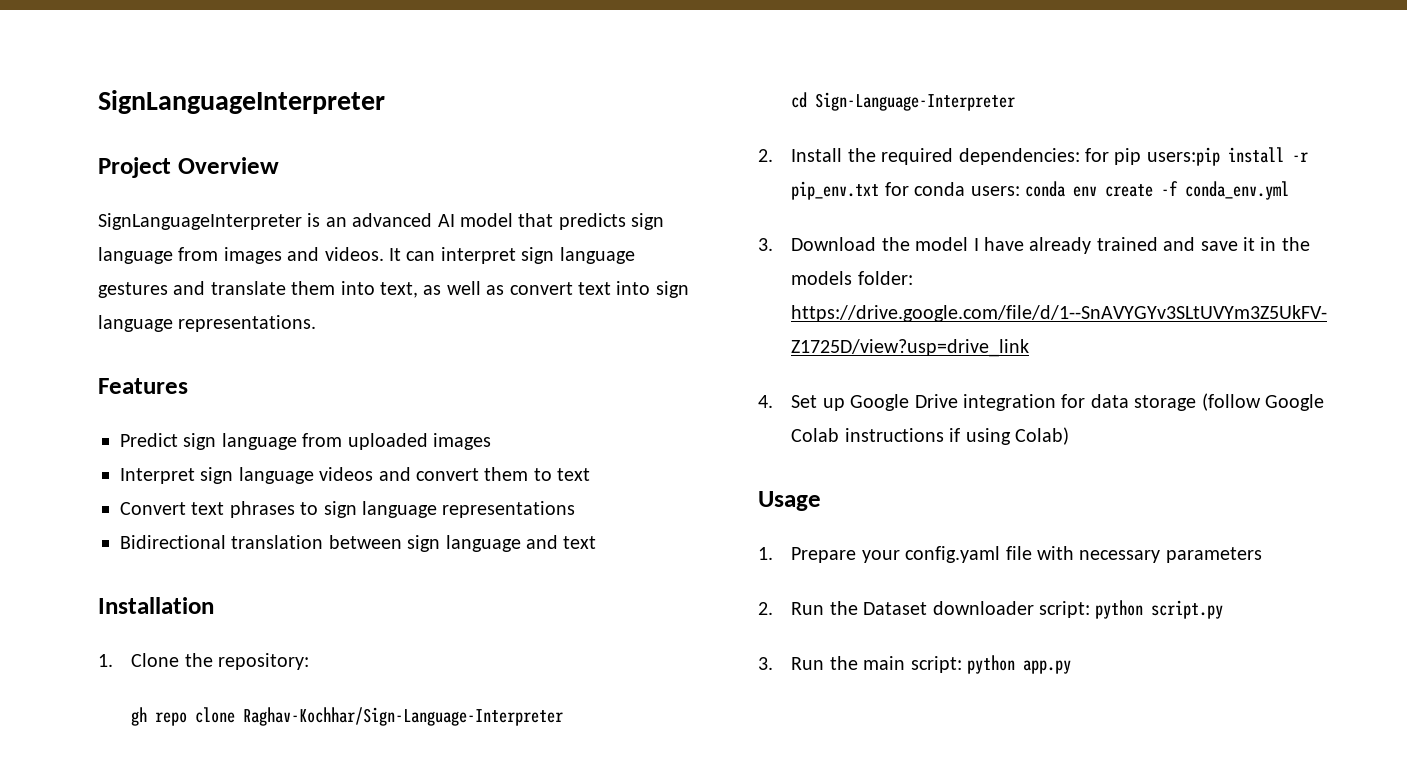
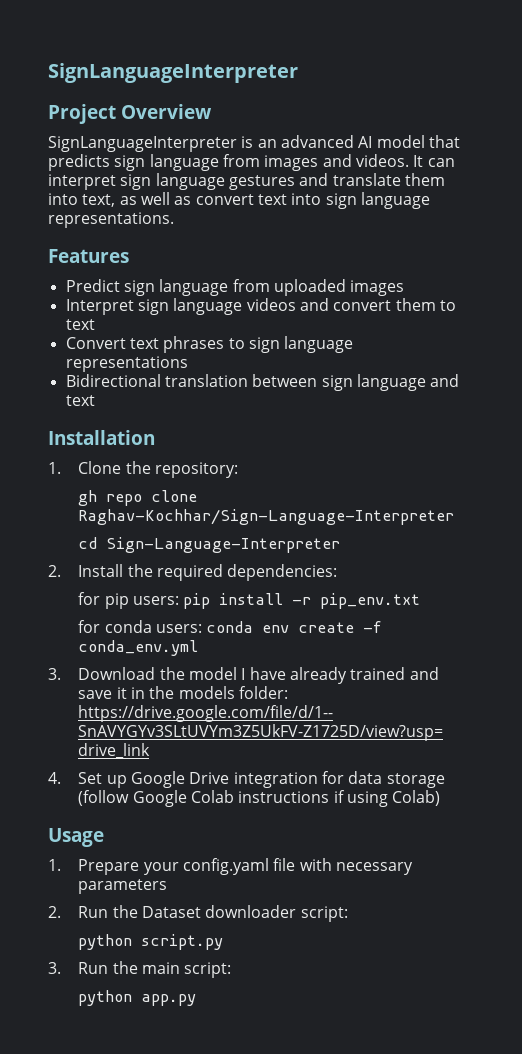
- 2. Install the required dependencies: for pip users:pip install -r pip_env.txt for conda users: conda env create -f conda_env.yml
+ 2. Install the required dependencies:
+ for pip users: pip install -r pip_env.txt
+ for conda users: conda env create -f conda_env.yml
- 2. Run the Dataset downloader script: python script.py
+ 2. Run the Dataset downloader script:
+ python script.py
- 3. Run the main script: python app.py
+ 3. Run the main script:
+ python app.py

